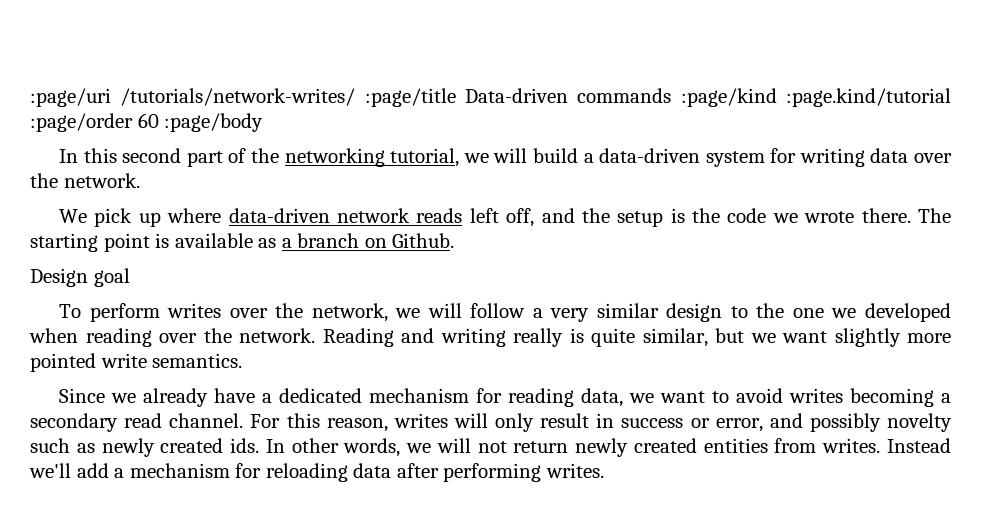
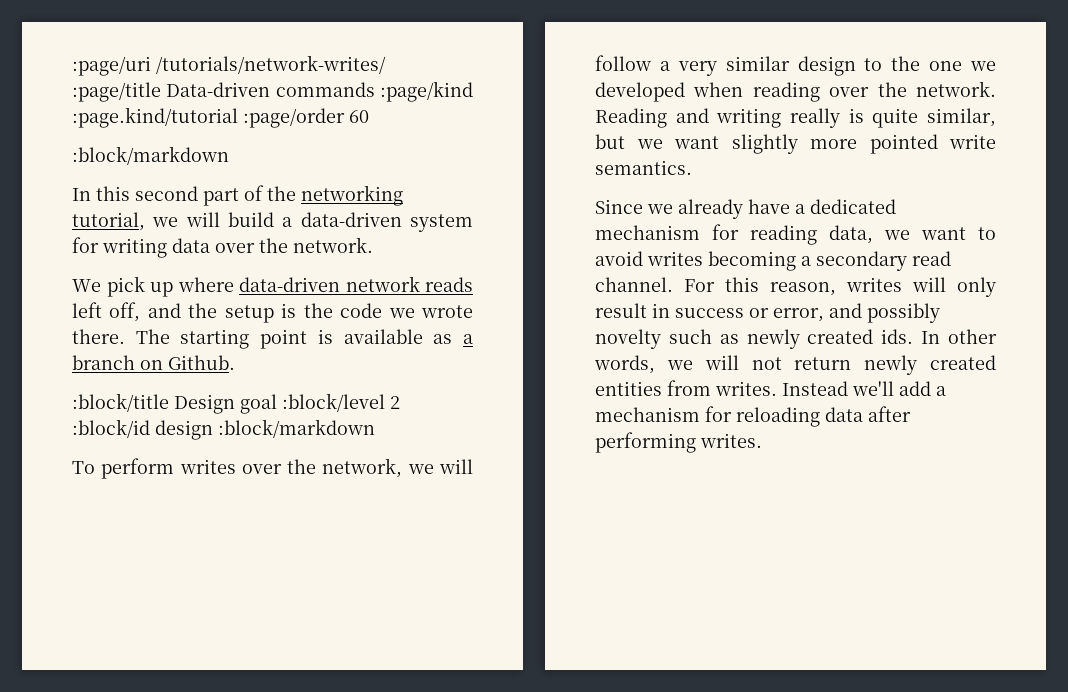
- :page/uri /tutorials/network-writes/ :page/title Data-driven commands :page/kind :page.kind/tutorial :page/order 60 :page/body
+ :page/uri /tutorials/network-writes/ :page/title Data-driven commands :page/kind :page.kind/tutorial :page/order 60
+ :block/markdown
- Design goal
+ :block/title Design goal :block/level 2 :block/id design :block/markdown

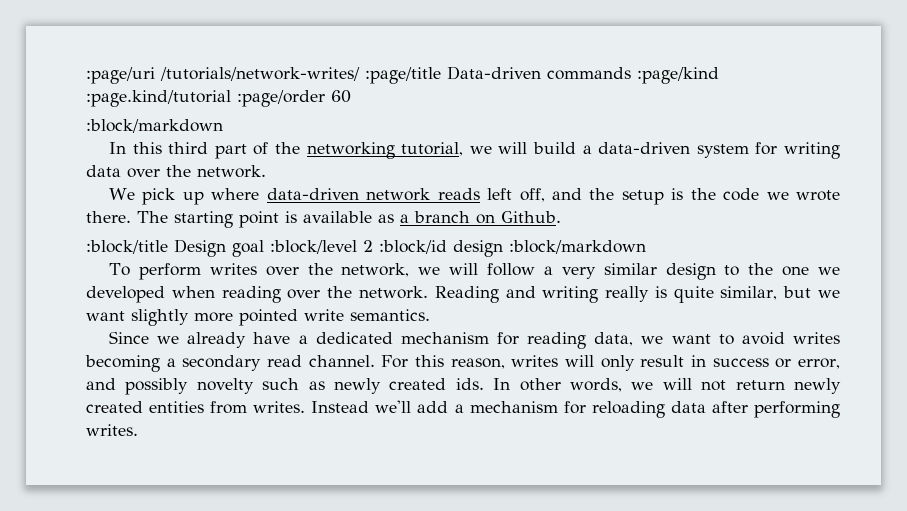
- In this second part of the networking tutorial, we will build a data-driven system for writing data over the network.
+ In this third part of the networking tutorial, we will build a data-driven system for writing data over the network.

